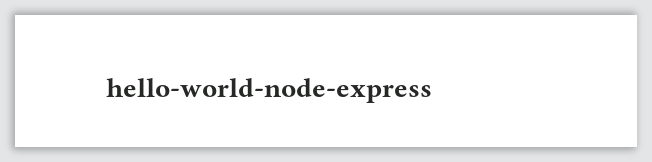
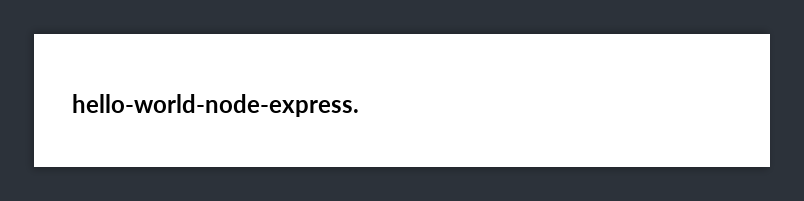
- hello-world-node-express
+ hello-world-node-express.

